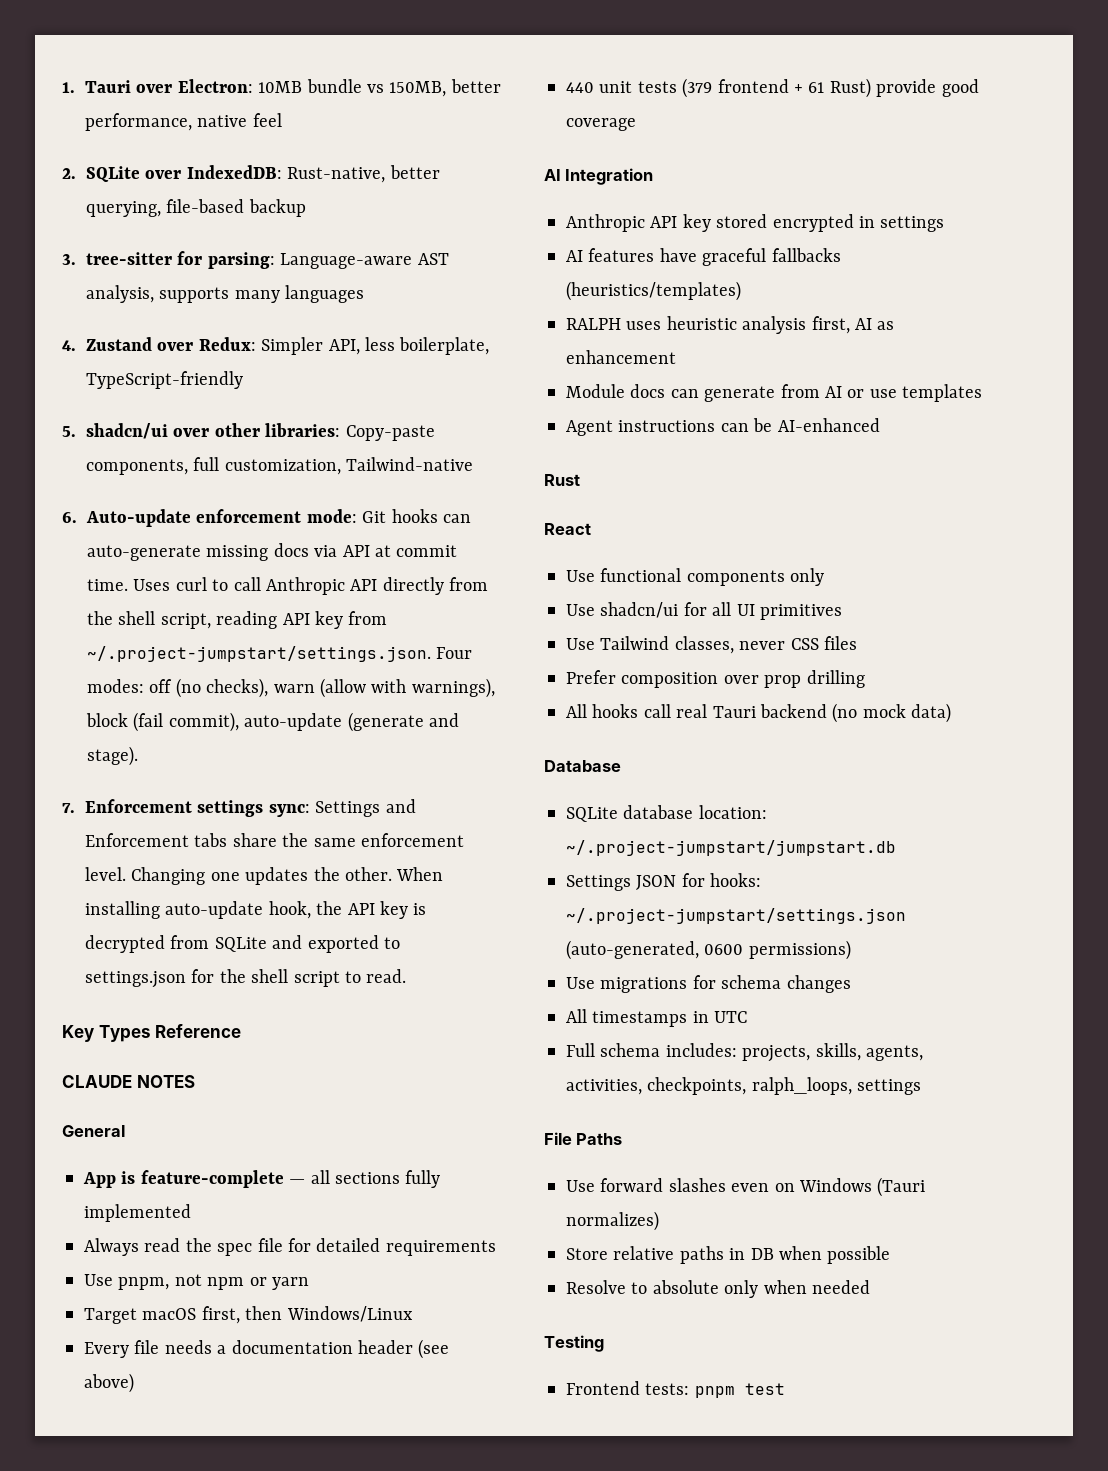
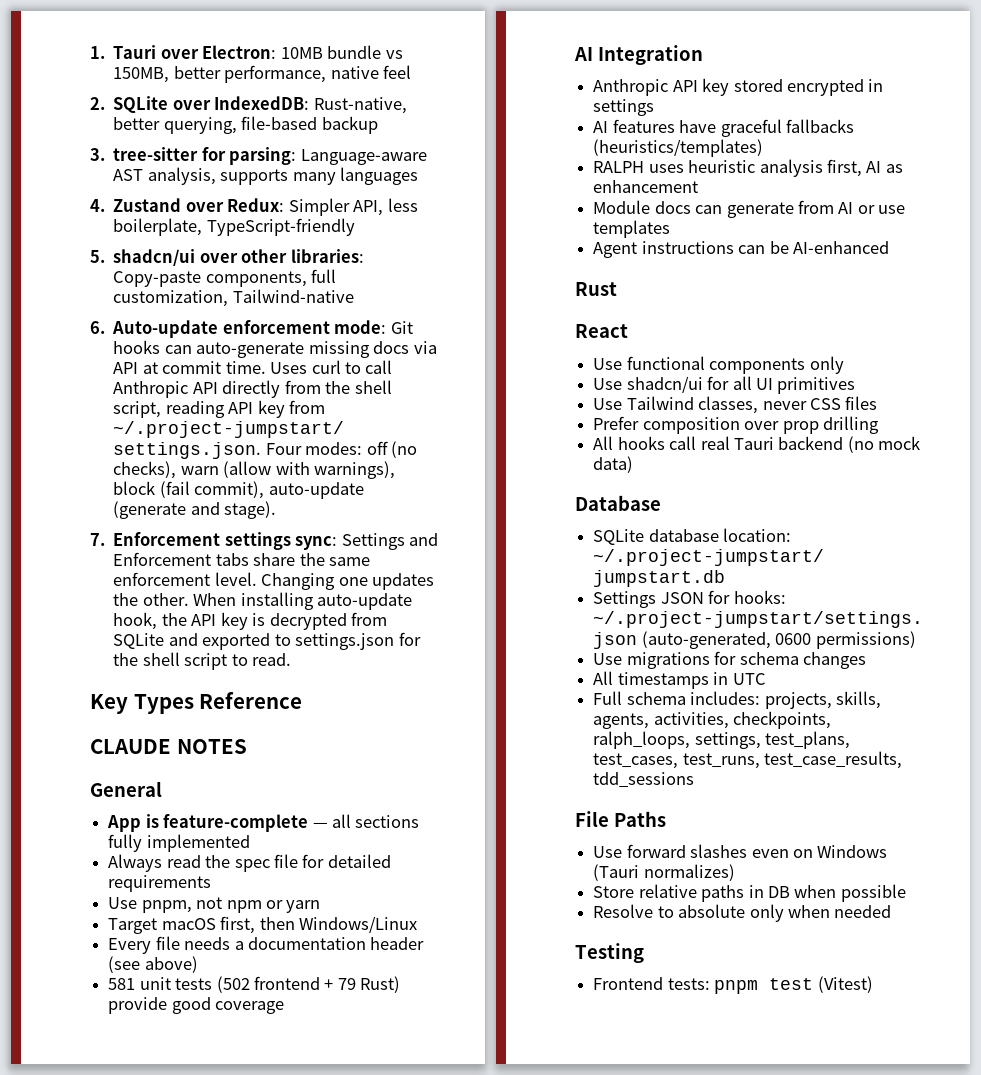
- 440 unit tests (379 frontend + 61 Rust) provide good coverage
+ 581 unit tests (502 frontend + 79 Rust) provide good coverage
- Full schema includes: projects, skills, agents, activities, checkpoints, ralph_loops, settings
+ Full schema includes: projects, skills, agents, activities, checkpoints, ralph_loops, settings, test_plans, test_cases, test_runs, test_case_results, tdd_sessions
- Frontend tests: pnpm test
+ Frontend tests: pnpm test (Vitest)

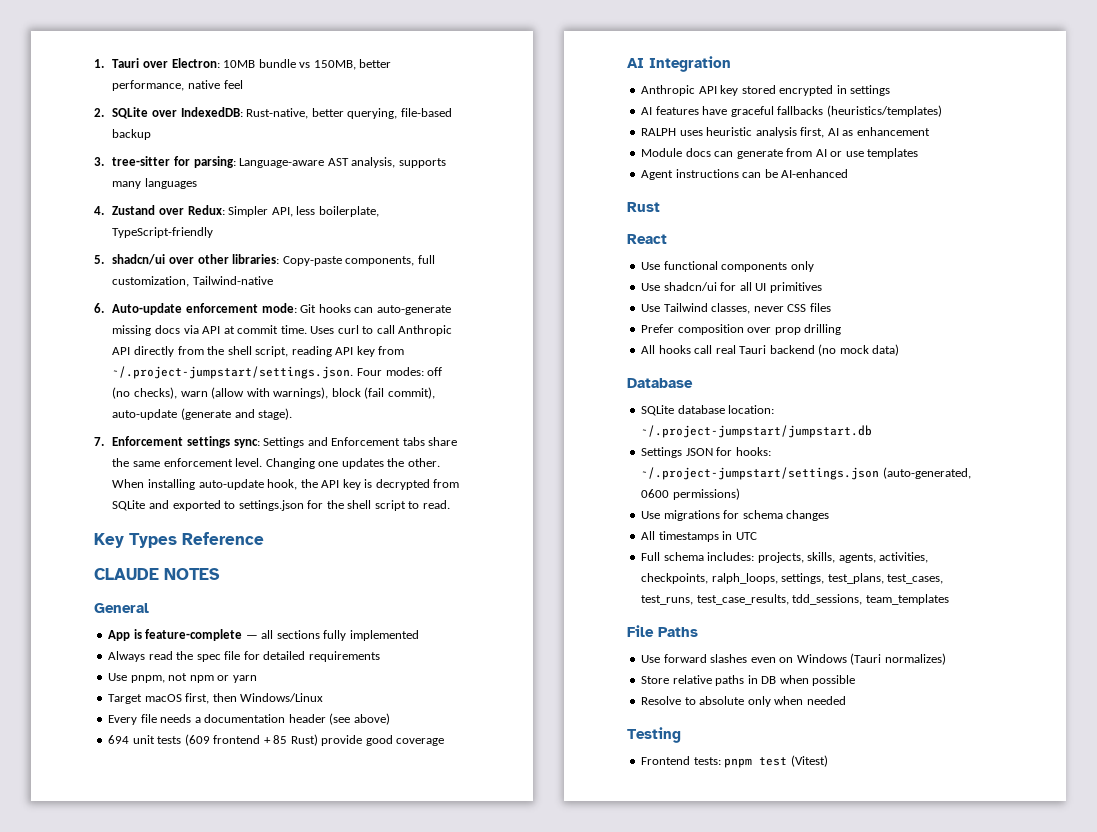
- 581 unit tests (502 frontend + 79 Rust) provide good coverage
+ 694 unit tests (609 frontend + 85 Rust) provide good coverage
- Full schema includes: projects, skills, agents, activities, checkpoints, ralph_loops, settings, test_plans, test_cases, test_runs, test_case_results, tdd_sessions
+ Full schema includes: projects, skills, agents, activities, checkpoints, ralph_loops, settings, test_plans, test_cases, test_runs, test_case_results, tdd_sessions, team_templates

